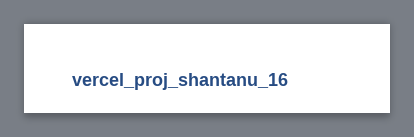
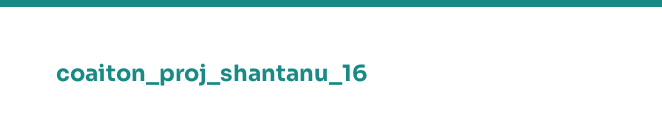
- vercel_proj_shantanu_16
+ coaiton_proj_shantanu_16

